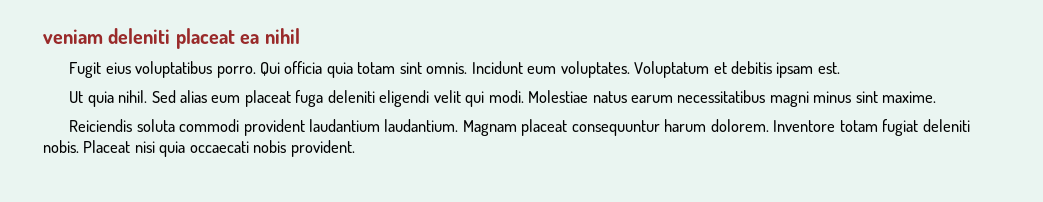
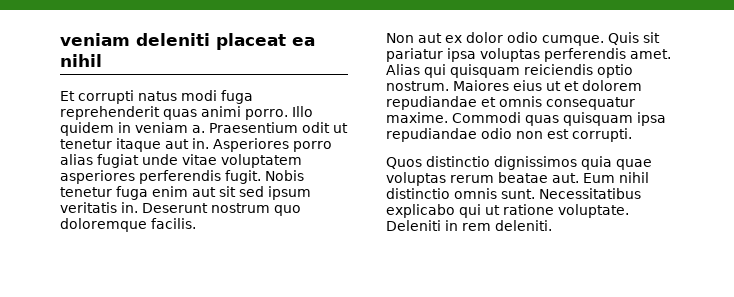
- Fugit eius voluptatibus porro. Qui officia quia totam sint omnis. Incidunt eum voluptates. Voluptatum et debitis ipsam est.
- Ut quia nihil. Sed alias eum placeat fuga deleniti eligendi velit qui modi. Molestiae natus earum necessitatibus magni minus sint maxime.
- Reiciendis soluta commodi provident laudantium laudantium. Magnam placeat consequuntur harum dolorem. Inventore totam fugiat deleniti nobis. Placeat nisi quia occaecati nobis provident.
+ Et corrupti natus modi fuga reprehenderit quas animi porro. Illo quidem in veniam a. Praesentium odit ut tenetur itaque aut in. Asperiores porro alias fugiat unde vitae voluptatem asperiores perferendis fugit. Nobis tenetur fuga enim aut sit sed ipsum veritatis in. Deserunt nostrum quo doloremque facilis.
+ Non aut ex dolor odio cumque. Quis sit pariatur ipsa voluptas perferendis amet. Alias qui quisquam reiciendis optio nostrum. Maiores eius ut et dolorem repudiandae et omnis consequatur maxime. Commodi quas quisquam ipsa repudiandae odio non est corrupti.
+ Quos distinctio dignissimos quia quae voluptas rerum beatae aut. Eum nihil distinctio omnis sunt. Necessitatibus explicabo qui ut ratione voluptate. Deleniti in rem deleniti.

